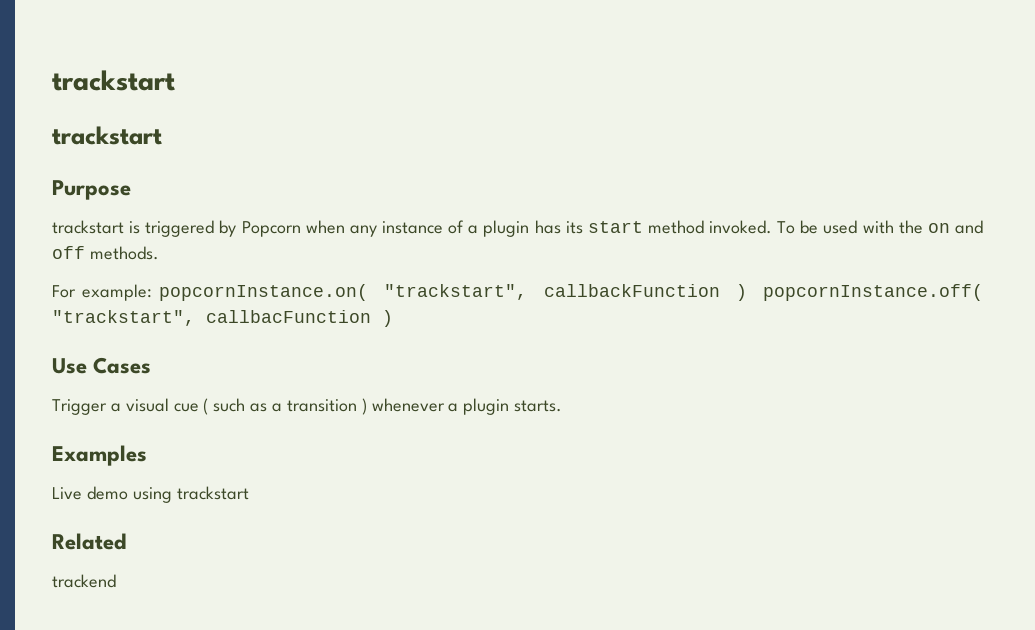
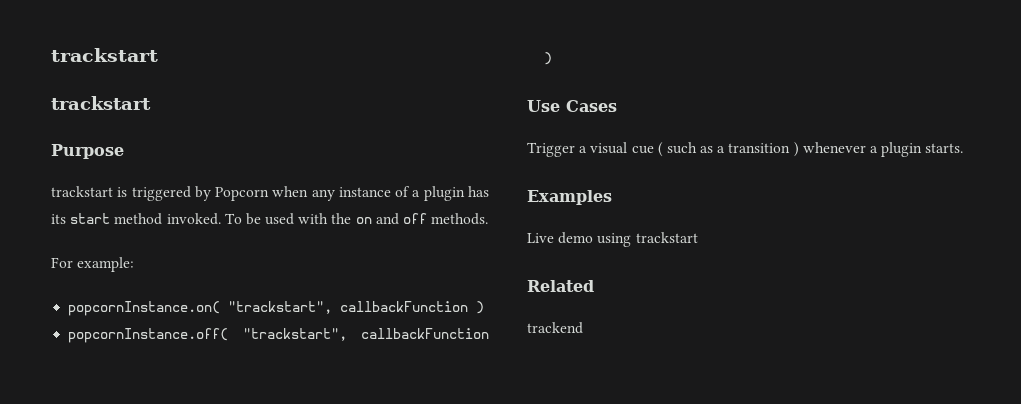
- For example: popcornInstance.on( "trackstart", callbackFunction ) popcornInstance.off( "trackstart", callbacFunction )
+ For example:
+ popcornInstance.on( "trackstart", callbackFunction )
+ popcornInstance.off( "trackstart", callbackFunction )

